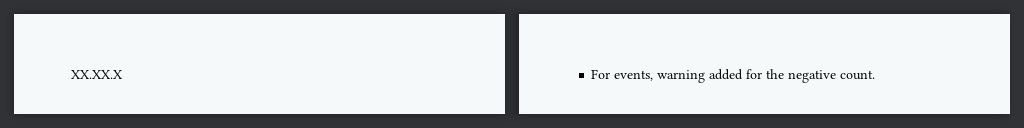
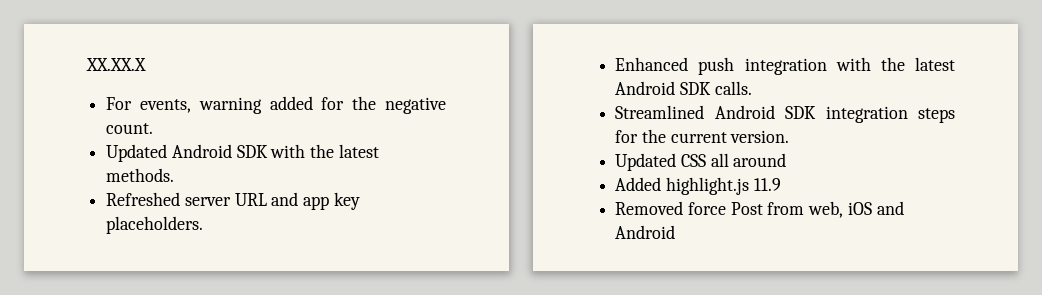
+ Updated Android SDK with the latest methods.
+ Refreshed server URL and app key placeholders.
+ Enhanced push integration with the latest Android SDK calls.
+ Streamlined Android SDK integration steps for the current version.
+ Updated CSS all around
+ Added highlight.js 11.9
+ Removed force Post from web, iOS and Android

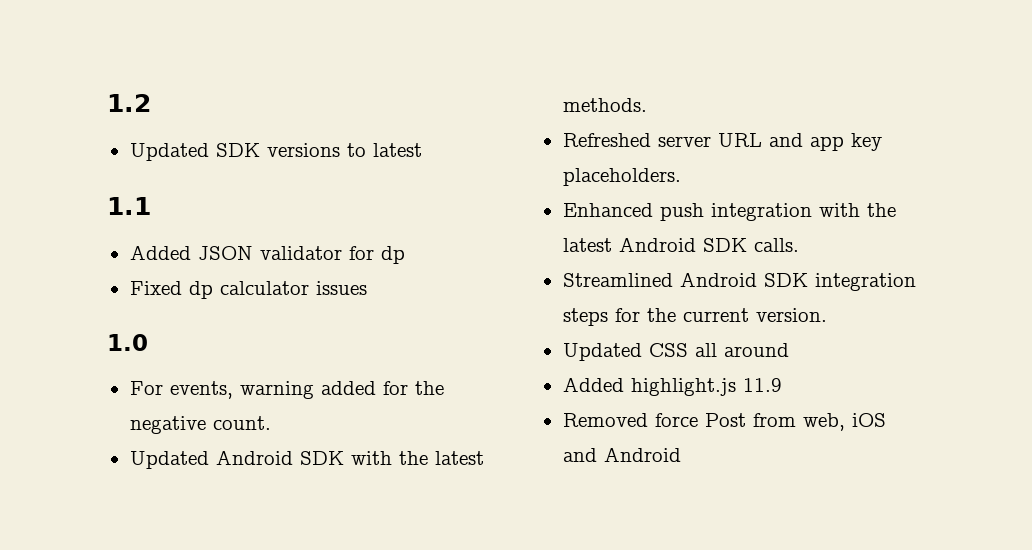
- XX.XX.X
+ 1.2
+ Updated SDK versions to latest
+ 1.1
+ Added JSON validator for dp
+ Fixed dp calculator issues
+ 1.0

